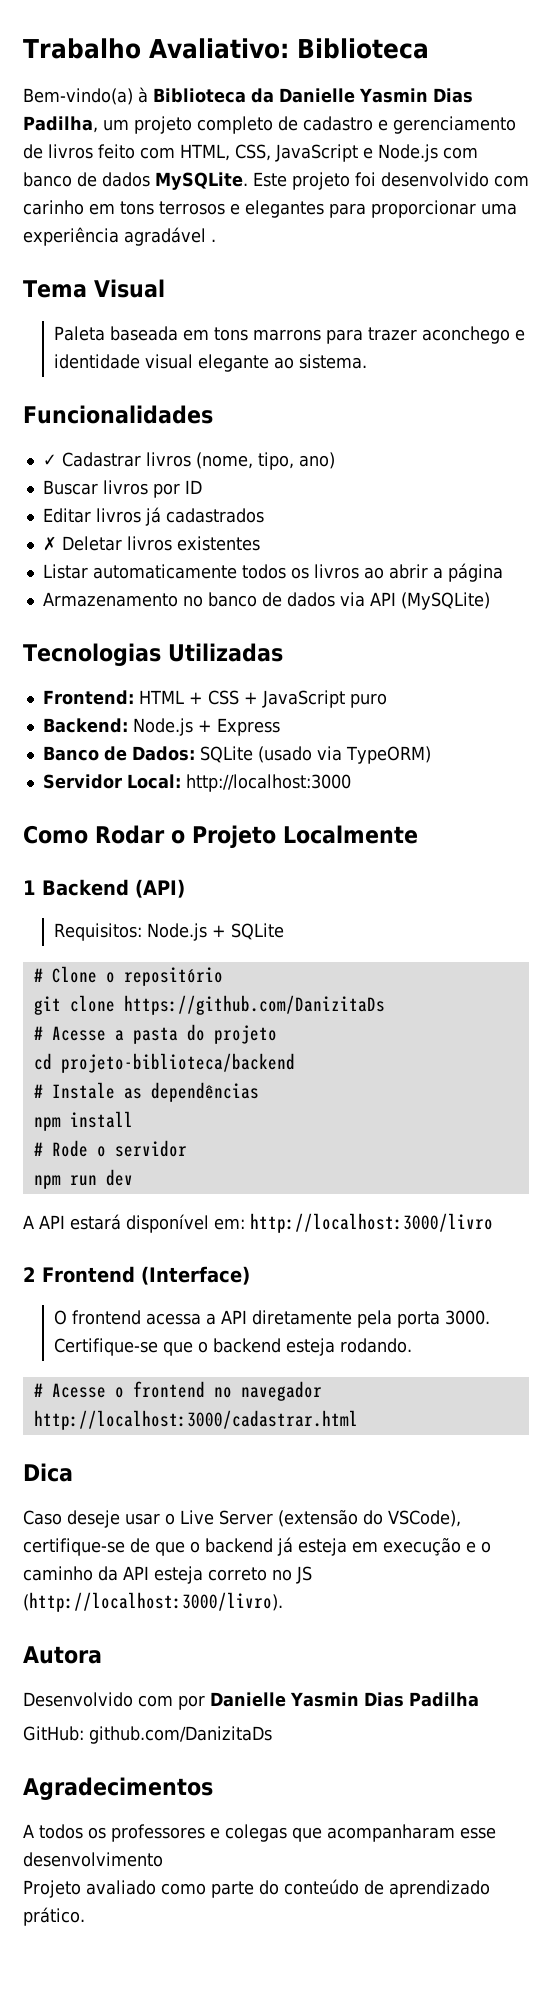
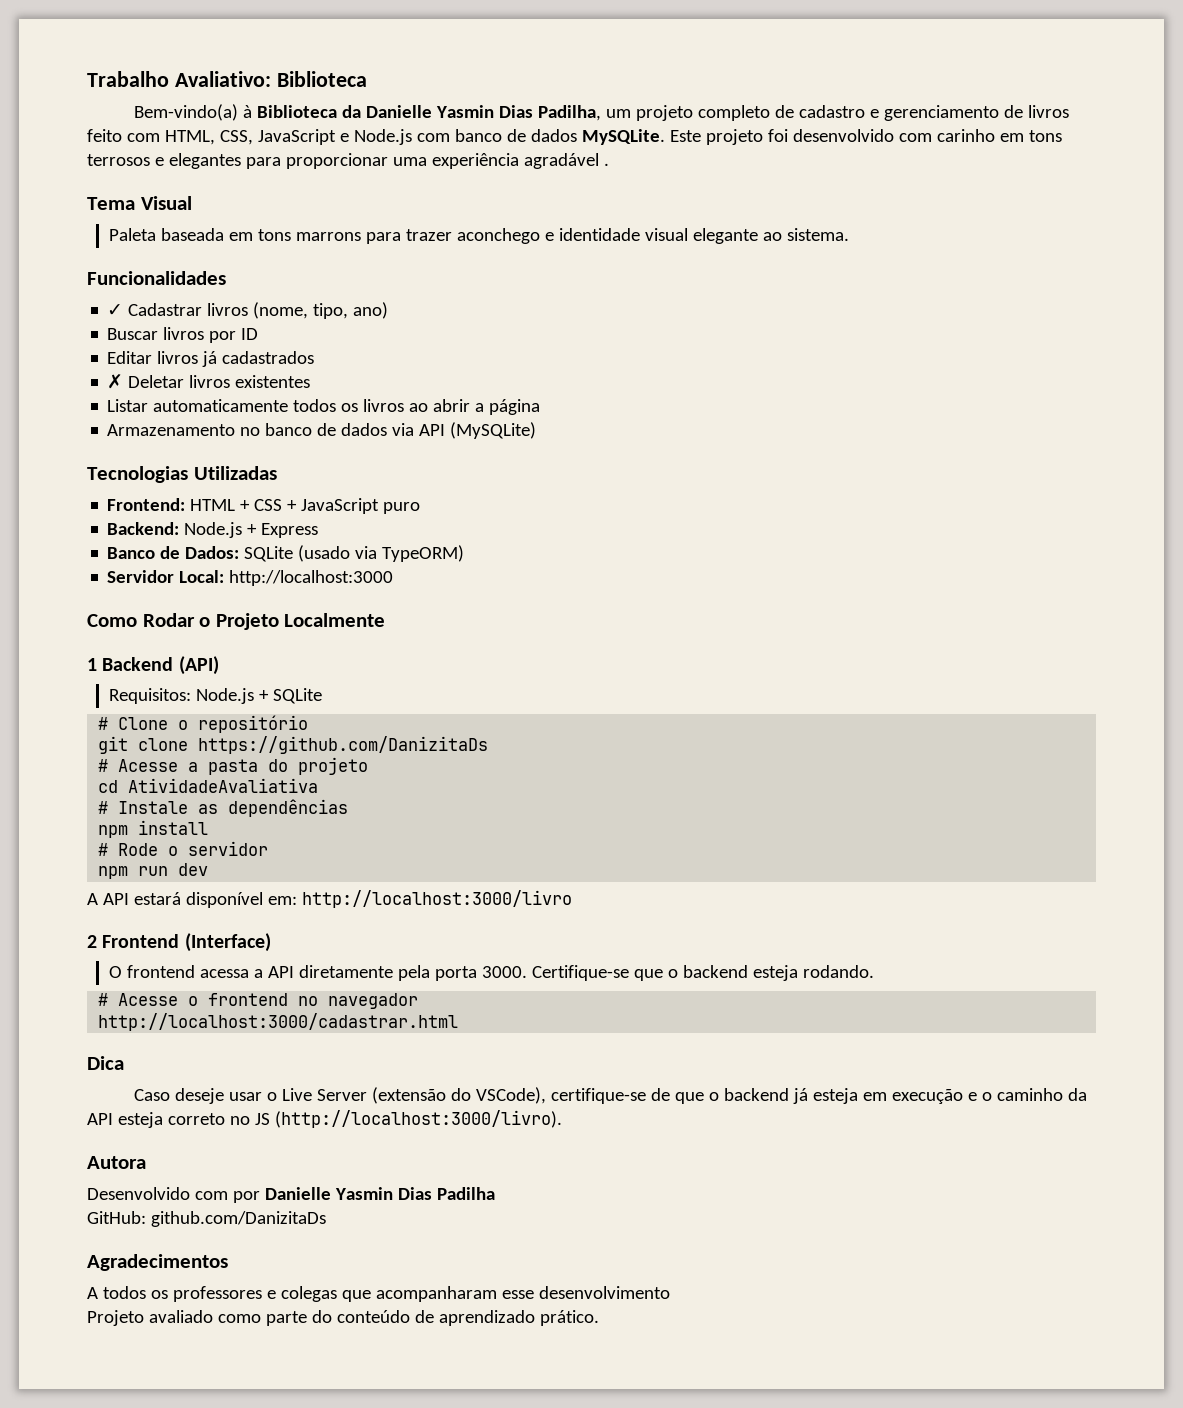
- cd projeto-biblioteca/backend
+ cd AtividadeAvaliativa

